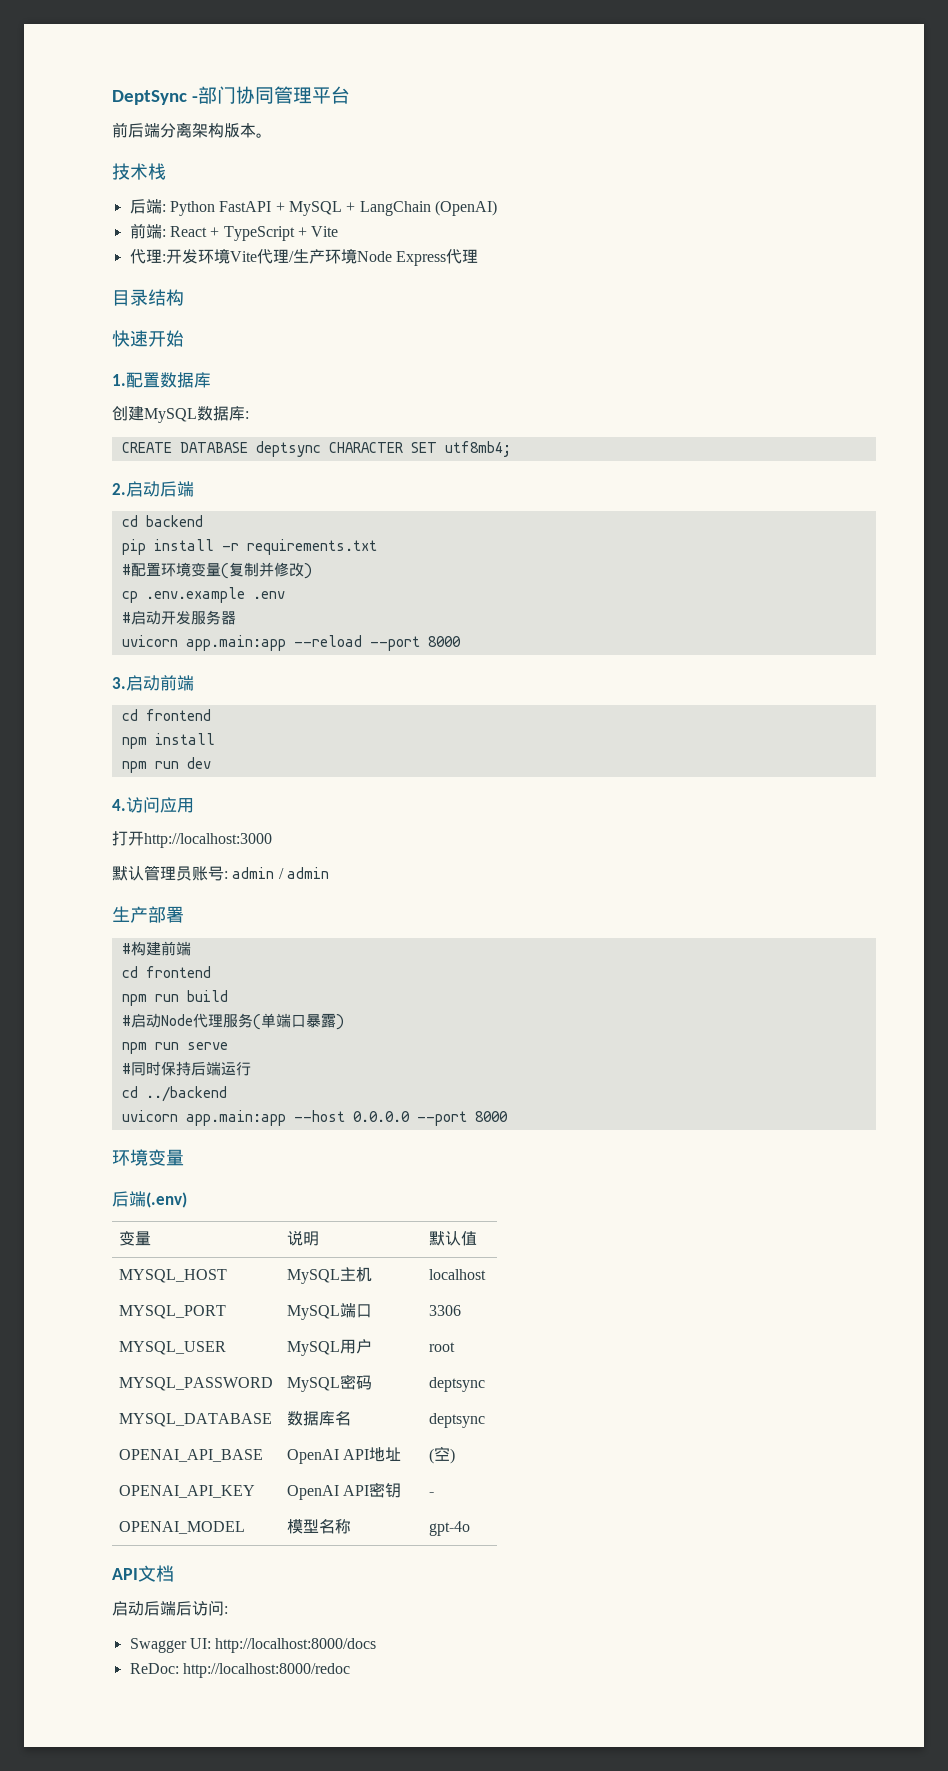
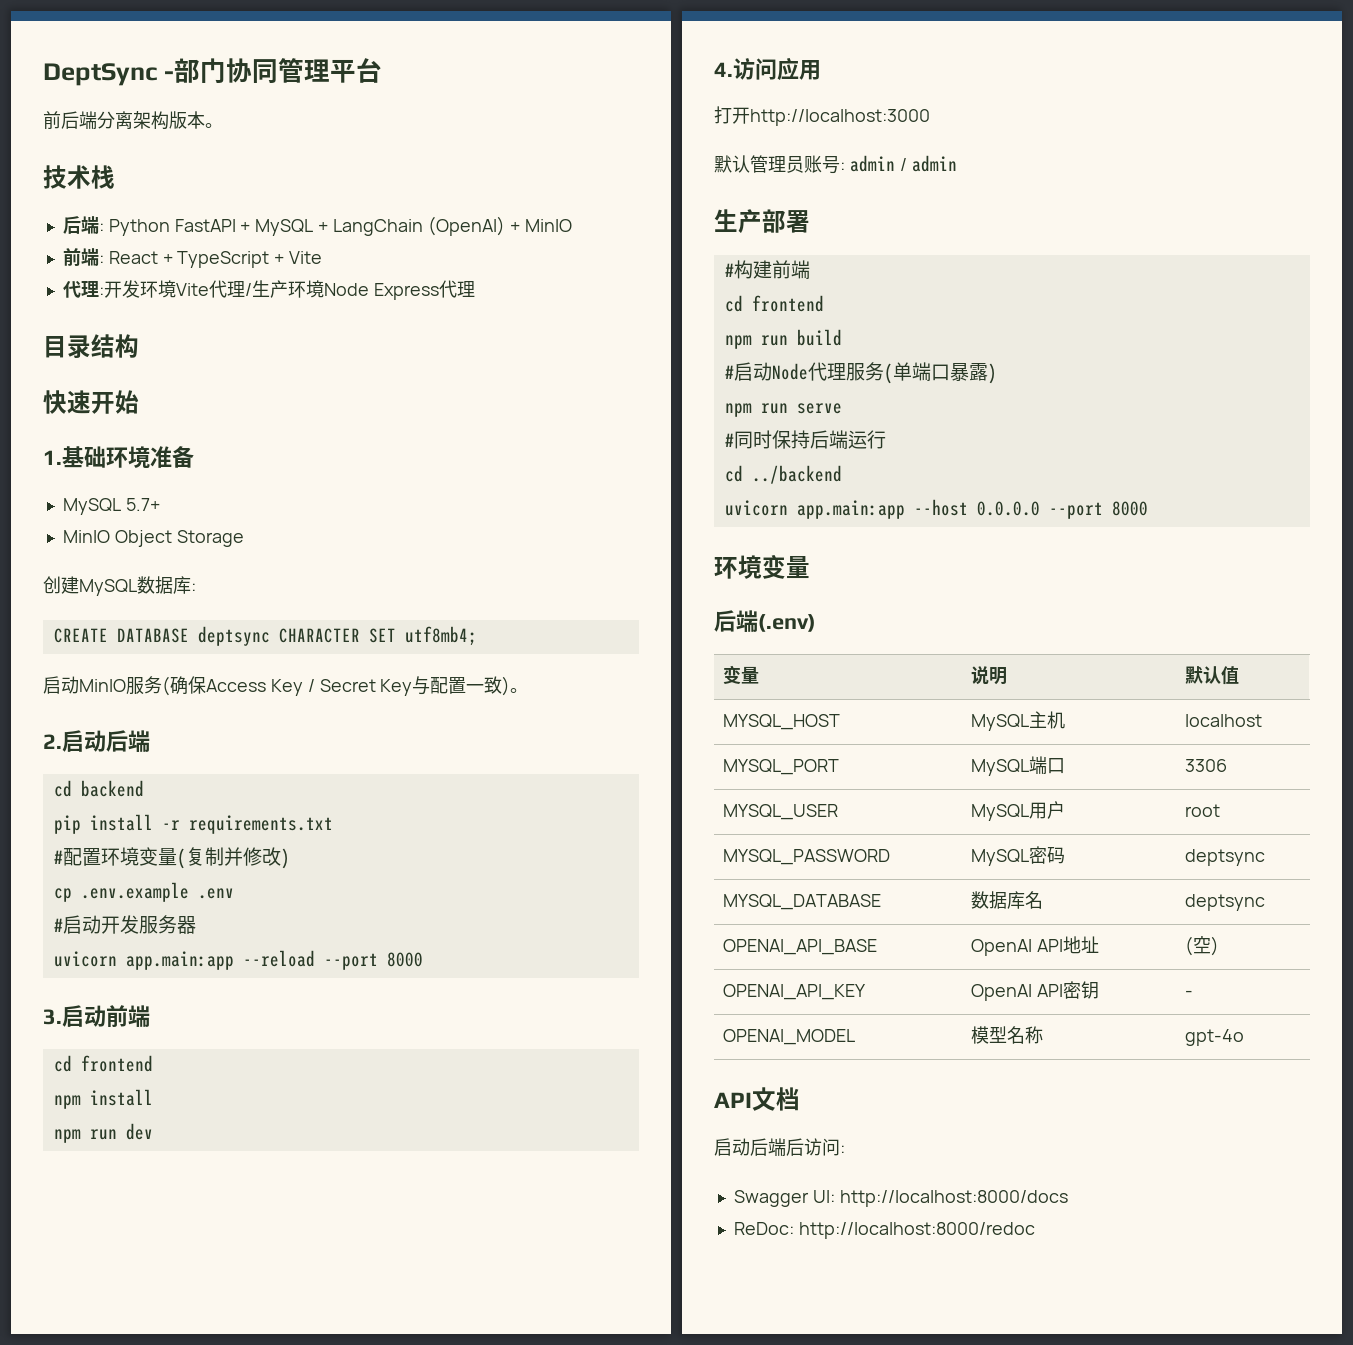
- 后端: Python FastAPI + MySQL + LangChain (OpenAI)
+ 后端: Python FastAPI + MySQL + LangChain (OpenAI) + MinIO
- 1.配置数据库
+ 1.基础环境准备
+ MySQL 5.7+
+ MinIO Object Storage
+ 启动MinIO服务(确保Access Key / Secret Key与配置一致)。

